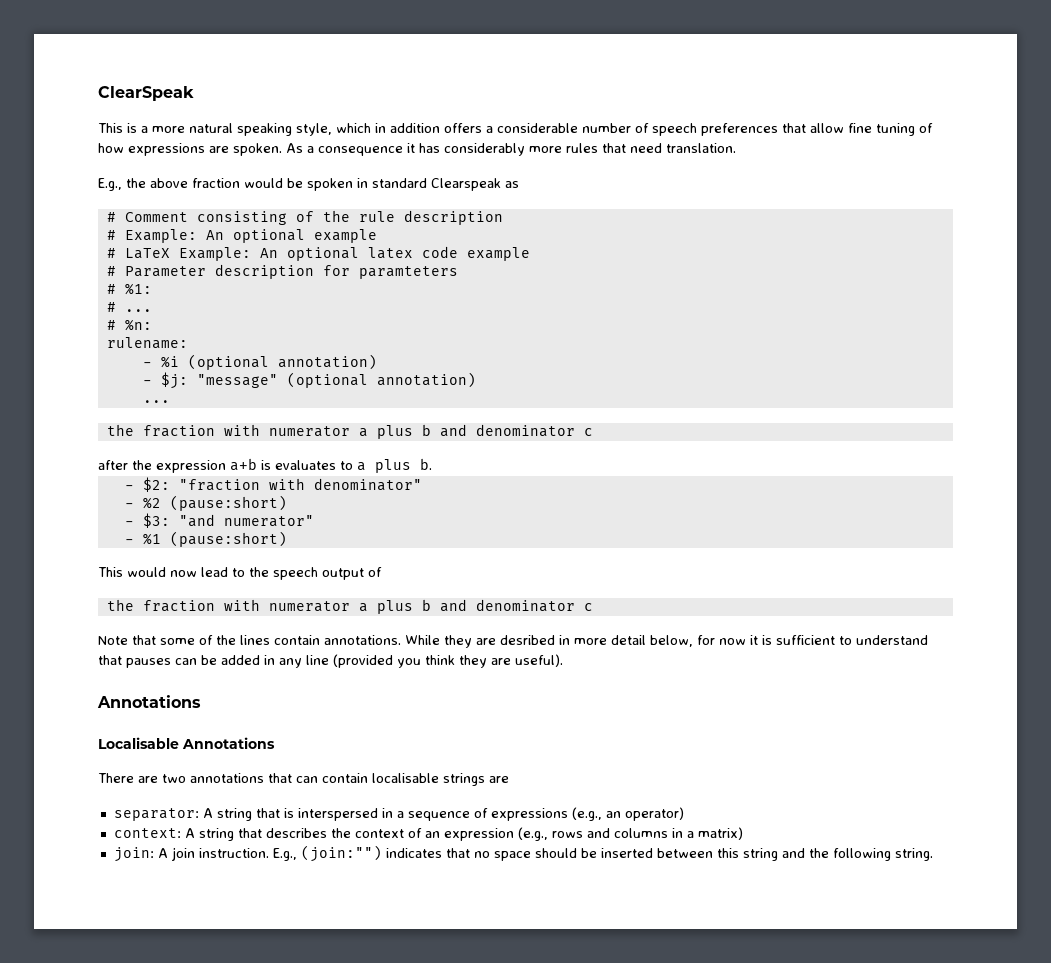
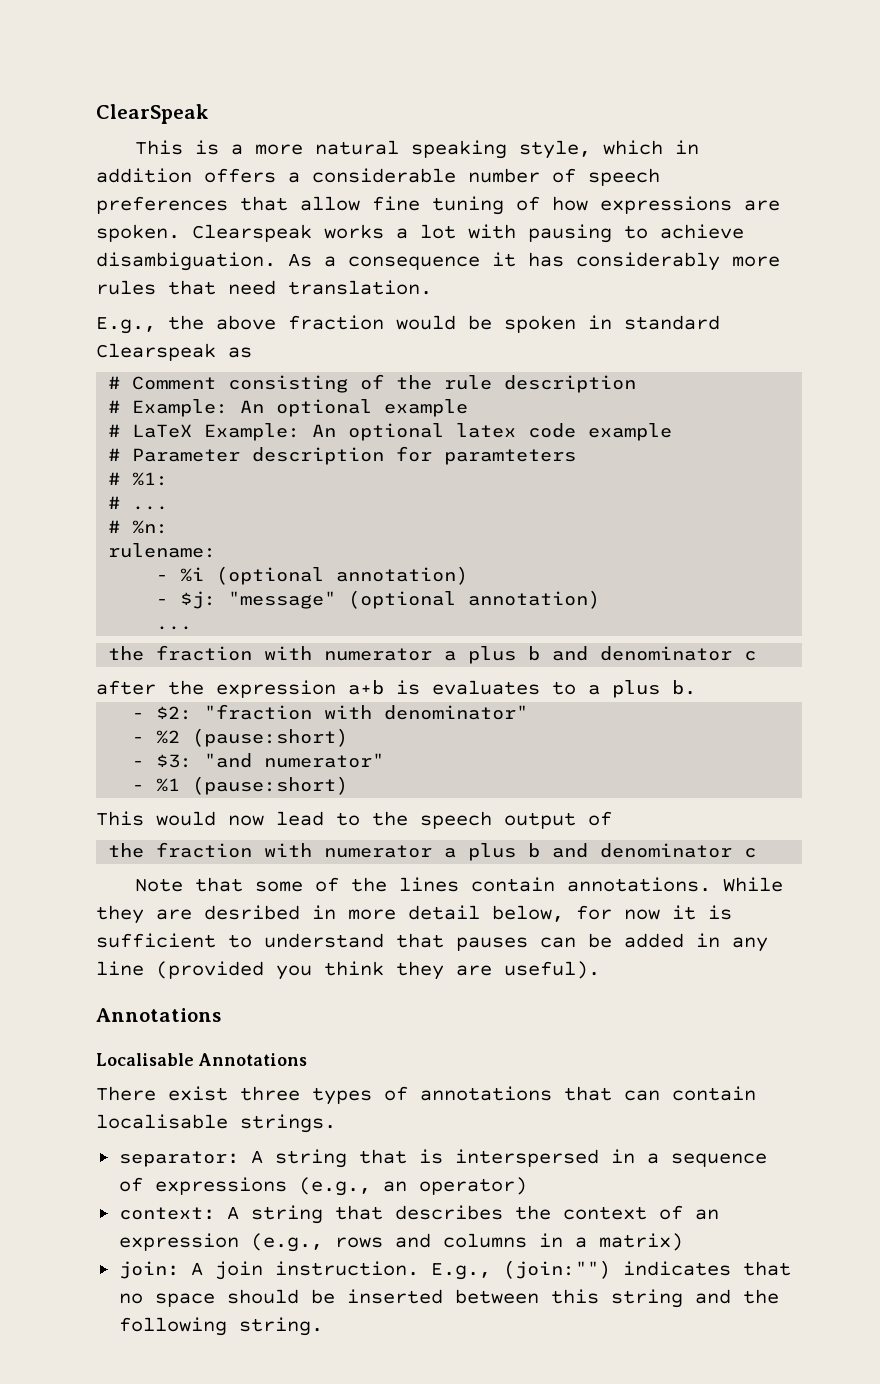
+ Clearspeak works a lot with pausing to achieve disambiguation.
- There are two annotations that can contain localisable strings are
+ There exist three types of annotations that can contain localisable strings.

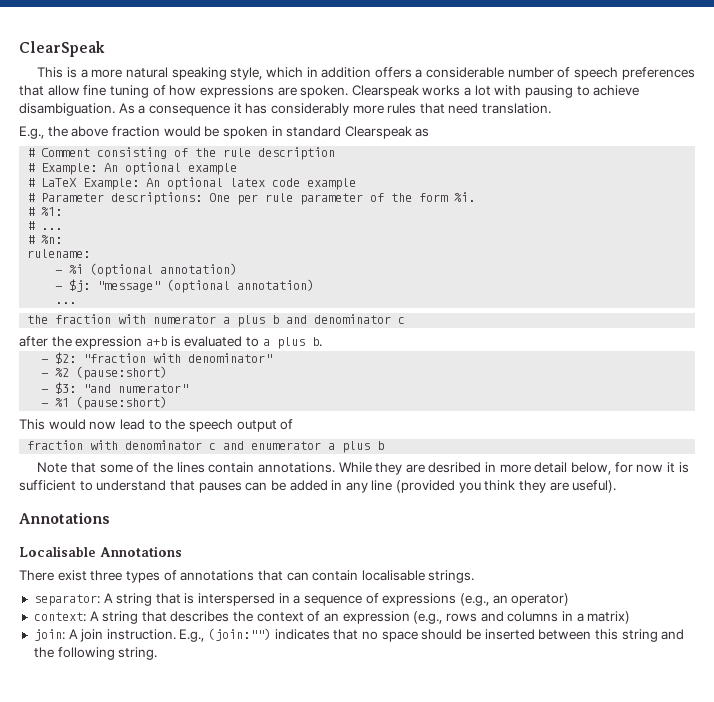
- # Parameter description for paramteters
+ # Parameter descriptions: One per rule parameter of the form %i.
- after the expression a+b is evaluates to a plus b.
+ after the expression a+b is evaluated to a plus b.
  This would now lead to the speech output of
- the fraction with numerator a plus b and denominator c
+ fraction with denominator c and enumerator a plus b

